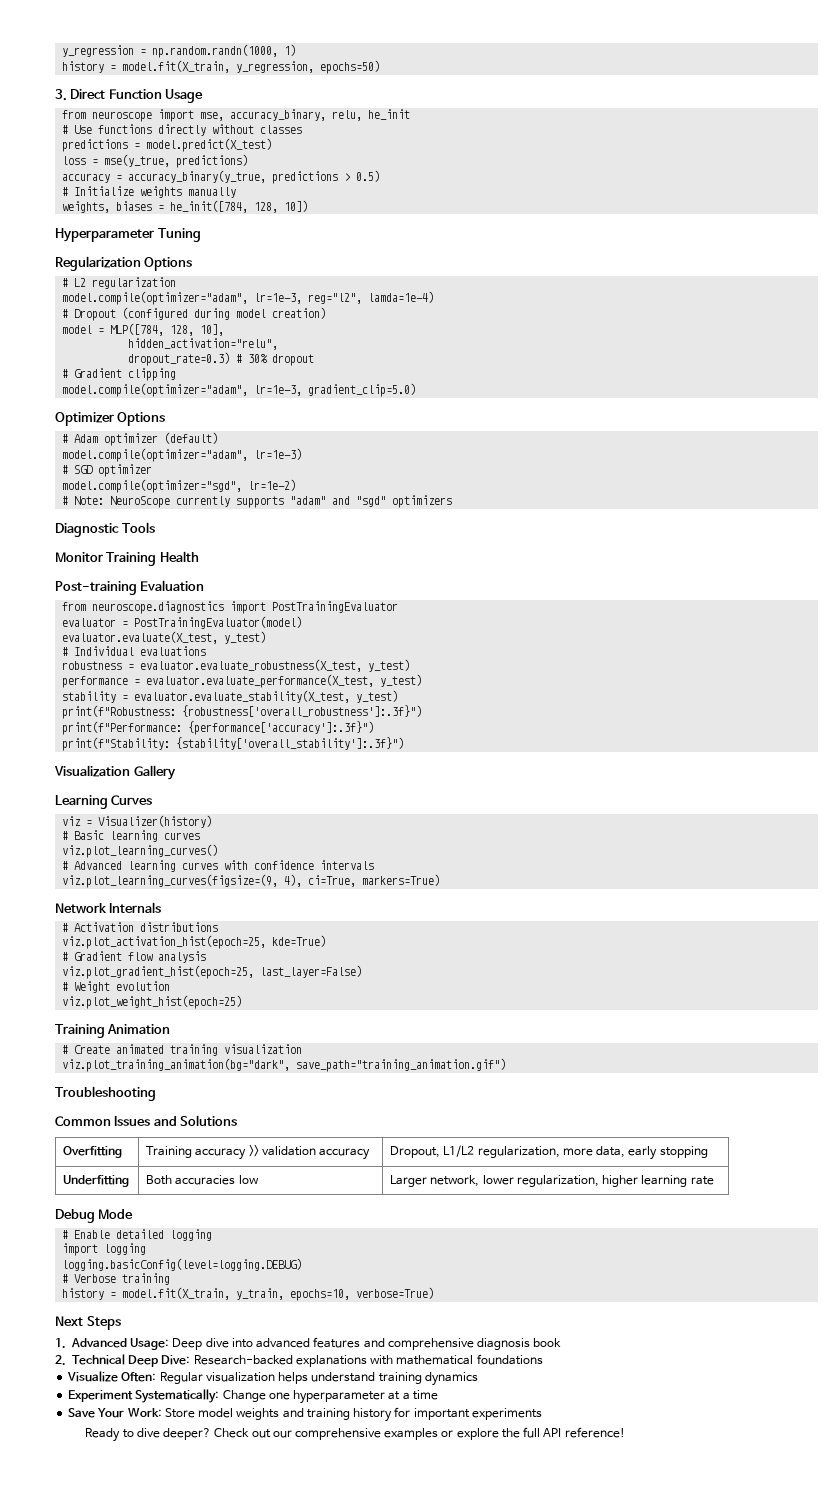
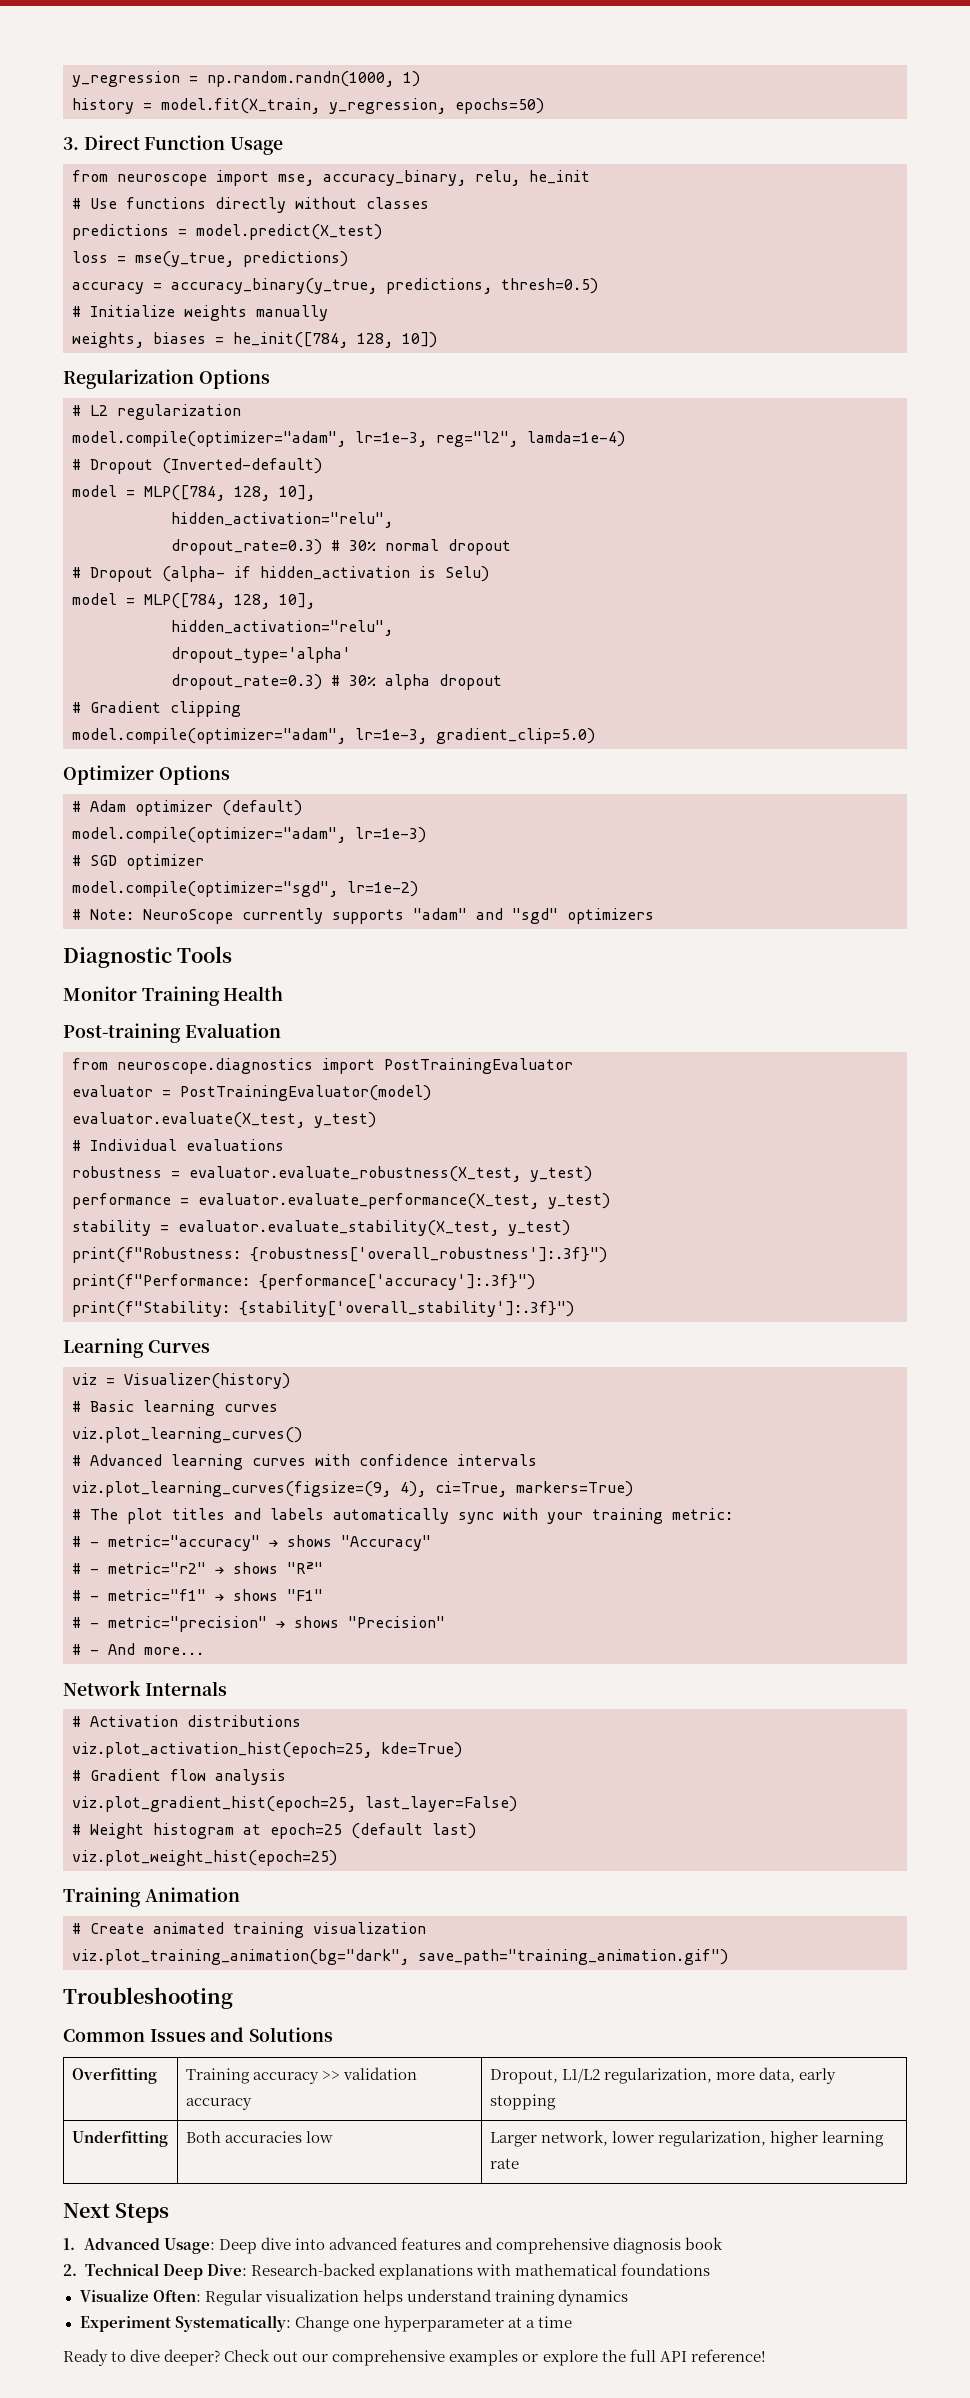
- accuracy = accuracy_binary(y_true, predictions > 0.5)
+ accuracy = accuracy_binary(y_true, predictions, thresh=0.5)
- Hyperparameter Tuning
- # Dropout (configured during model creation)
+ # Dropout (Inverted-default)
- dropout_rate=0.3) # 30% dropout
+ dropout_rate=0.3) # 30% normal dropout
+ # Dropout (alpha- if hidden_activation is Selu)
+ model = MLP([784, 128, 10],
+ hidden_activation="relu",
+ dropout_type='alpha'
+ dropout_rate=0.3) # 30% alpha dropout
- Visualization Gallery
+ # The plot titles and labels automatically sync with your training metric:
+ # - metric="accuracy" → shows "Accuracy"
+ # - metric="r2" → shows "R²"
+ # - metric="f1" → shows "F1"
+ # - metric="precision" → shows "Precision"
+ # - And more...
- # Weight evolution
+ # Weight histogram at epoch=25 (default last)
- Debug Mode
- # Enable detailed logging
- import logging
- logging.basicConfig(level=logging.DEBUG)
- # Verbose training
- history = model.fit(X_train, y_train, epochs=10, verbose=True)
- Save Your Work: Store model weights and training history for important experiments

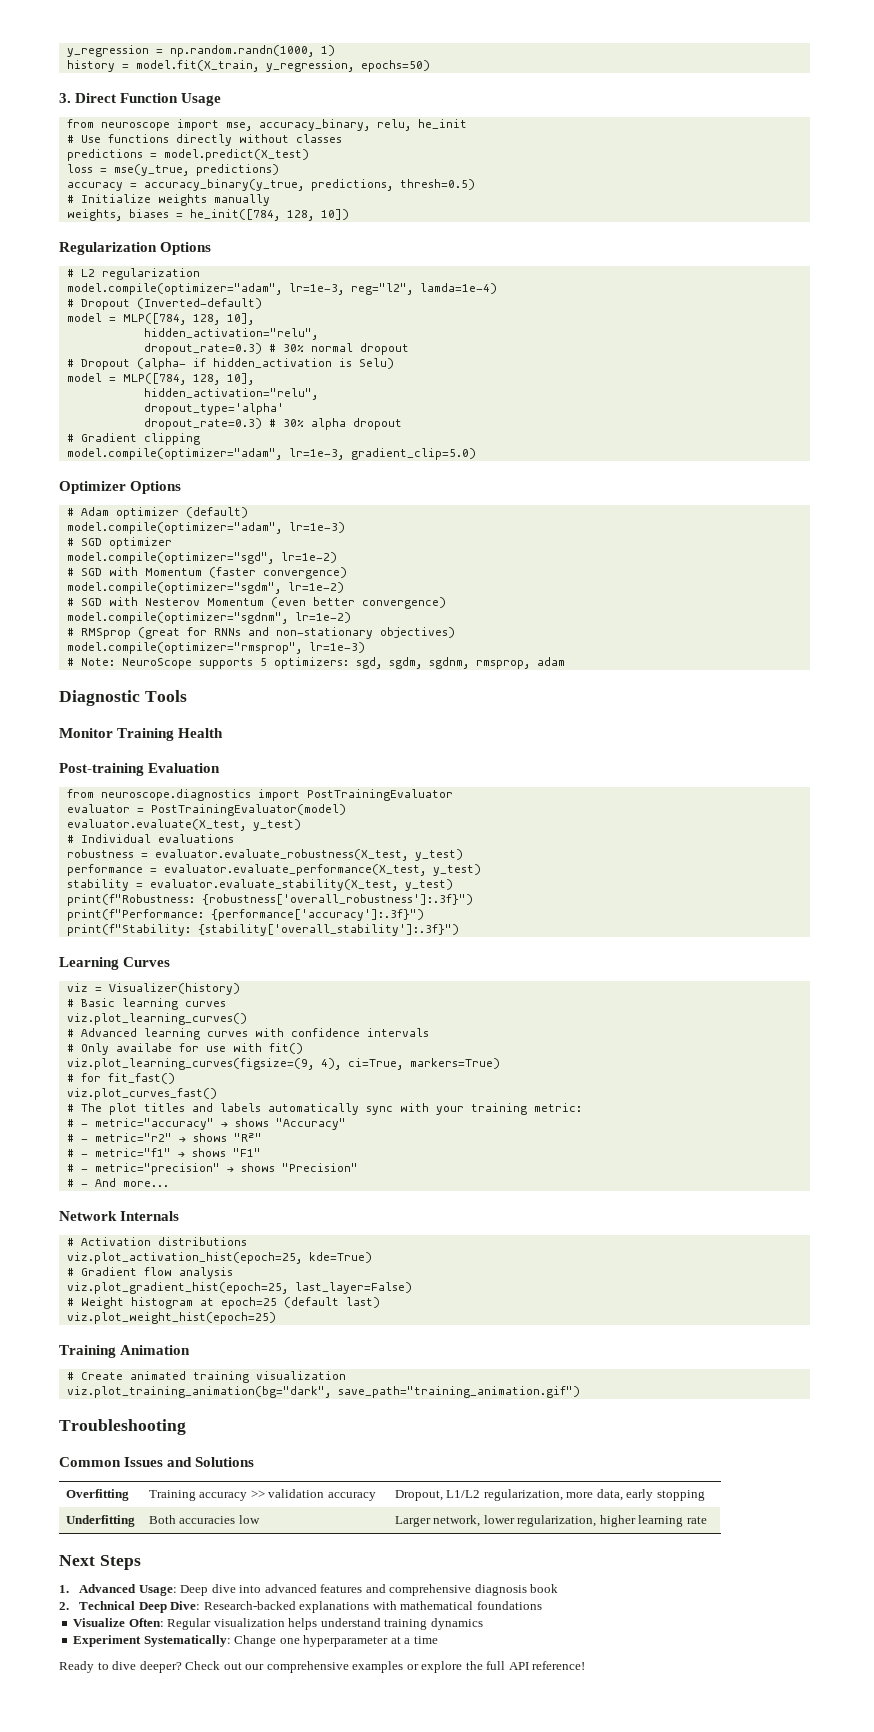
- # Note: NeuroScope currently supports "adam" and "sgd" optimizers
+ # SGD with Momentum (faster convergence)
+ model.compile(optimizer="sgdm", lr=1e-2)
+ # SGD with Nesterov Momentum (even better convergence)
+ model.compile(optimizer="sgdnm", lr=1e-2)
+ # RMSprop (great for RNNs and non-stationary objectives)
+ model.compile(optimizer="rmsprop", lr=1e-3)
+ # Note: NeuroScope supports 5 optimizers: sgd, sgdm, sgdnm, rmsprop, adam
+ # Only availabe for use with fit()
+ # for fit_fast()
+ viz.plot_curves_fast()

